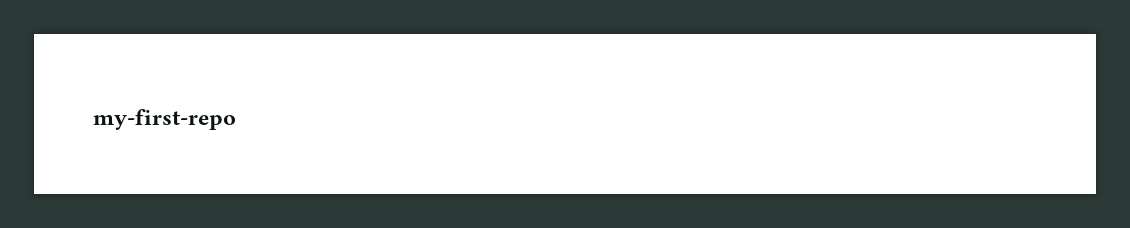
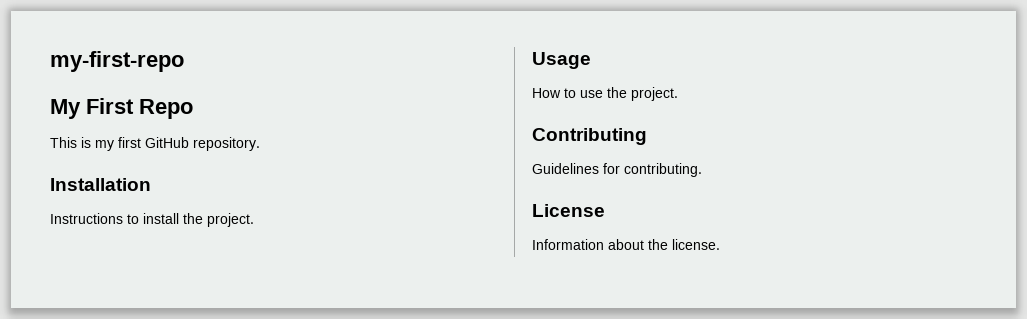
+ My First Repo
+ This is my first GitHub repository.
+ Installation
+ Instructions to install the project.
+ Usage
+ How to use the project.
+ Contributing
+ Guidelines for contributing.
+ License
+ Information about the license.

